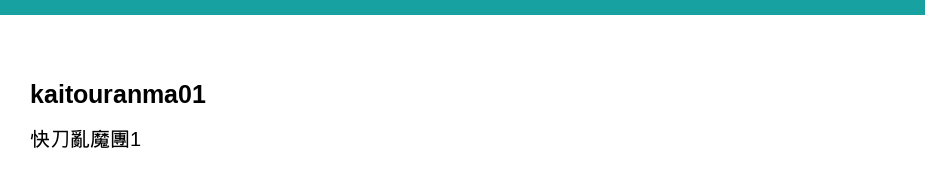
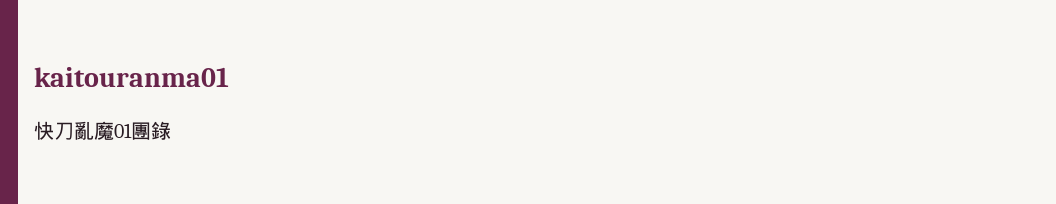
- 快刀亂魔團1
+ 快刀亂魔01團錄

